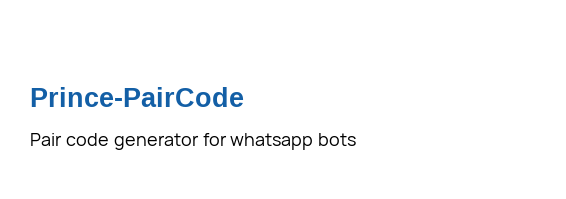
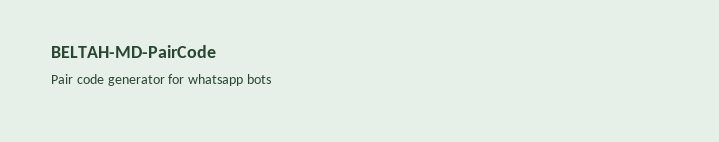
- Prince-PairCode
+ BELTAH-MD-PairCode

